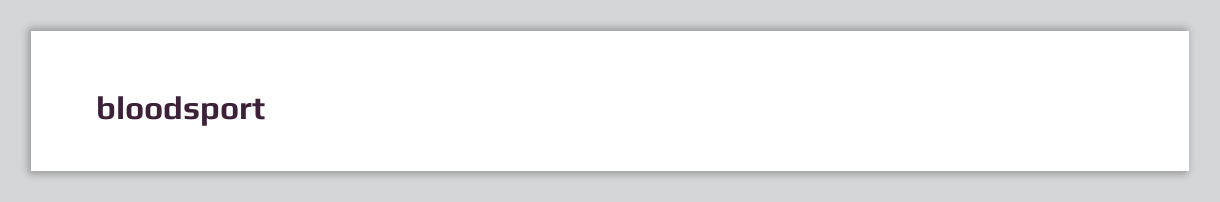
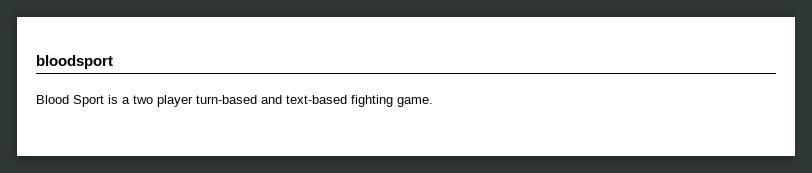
+ Blood Sport is a two player turn-based and text-based fighting game.

